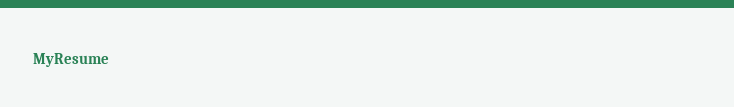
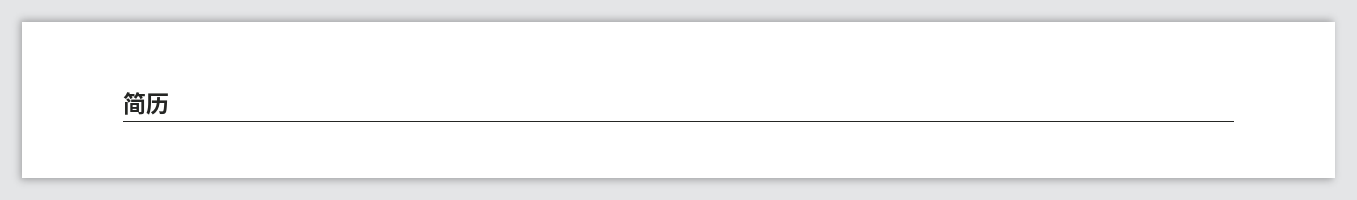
- MyResume
+ 简历

